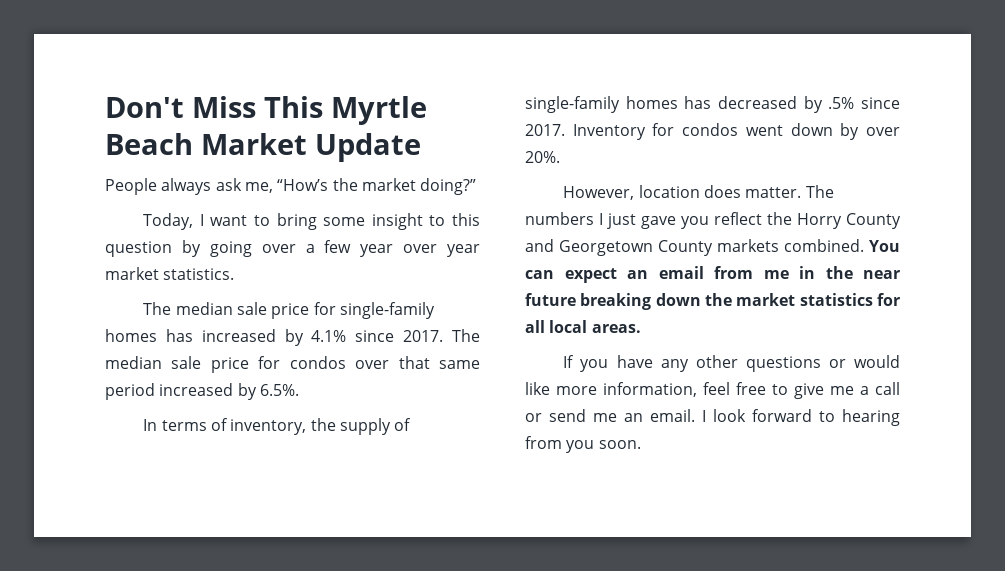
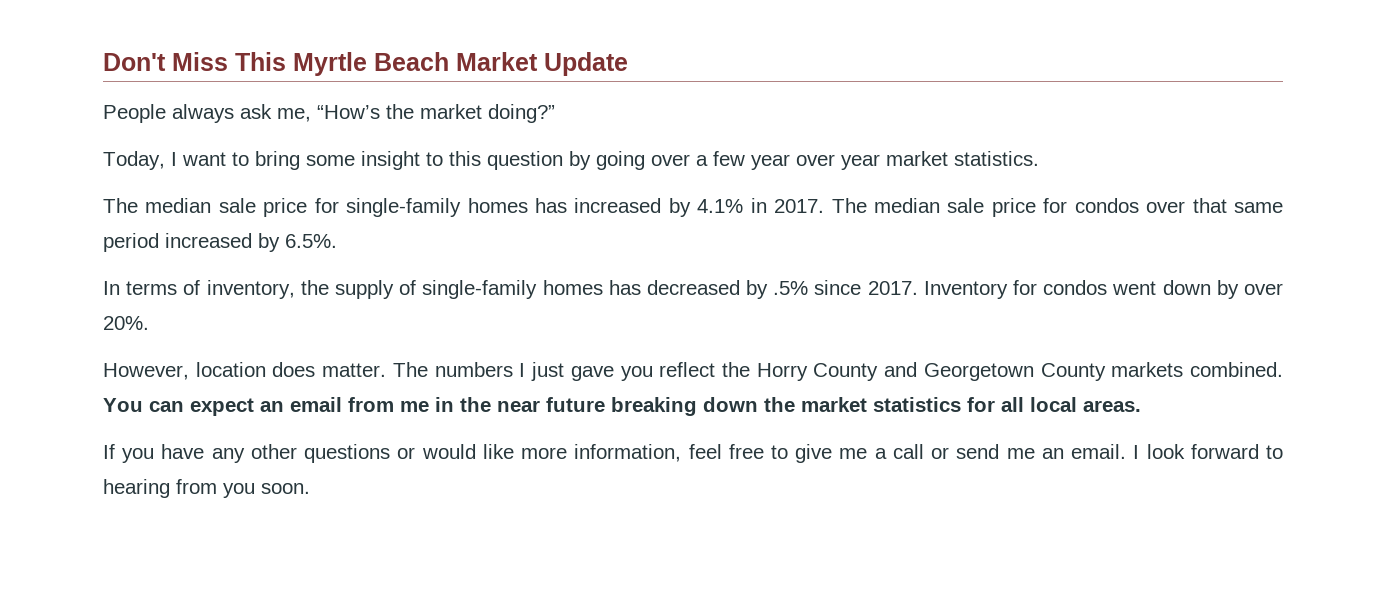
- The median sale price for single-family homes has increased by 4.1% since 2017.
+ The median sale price for single-family homes has increased by 4.1% in 2017.

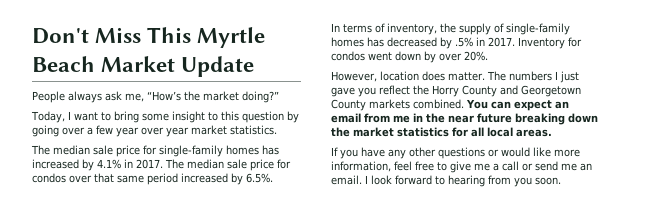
- In terms of inventory, the supply of single-family homes has decreased by .5% since 2017.
+ In terms of inventory, the supply of single-family homes has decreased by .5% in 2017.

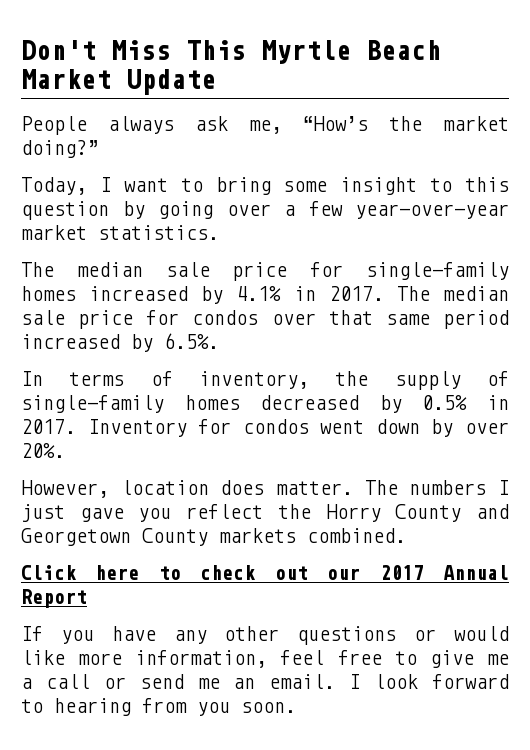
- Today, I want to bring some insight to this question by going over a few year over year market statistics.
+ Today, I want to bring some insight to this question by going over a few year-over-year market statistics.
- The median sale price for single-family homes has increased by 4.1% in 2017.
+ The median sale price for single-family homes increased by 4.1% in 2017.
- In terms of inventory, the supply of single-family homes has decreased by .5% in 2017.
+ In terms of inventory, the supply of single-family homes decreased by 0.5% in 2017.
- The numbers I just gave you reflect the Horry County and Georgetown County markets combined. You can expect an email from me in the near future breaking down the market statistics for all local areas.
+ The numbers I just gave you reflect the Horry County and Georgetown County markets combined.
+ Click here to check out our 2017 Annual Report

